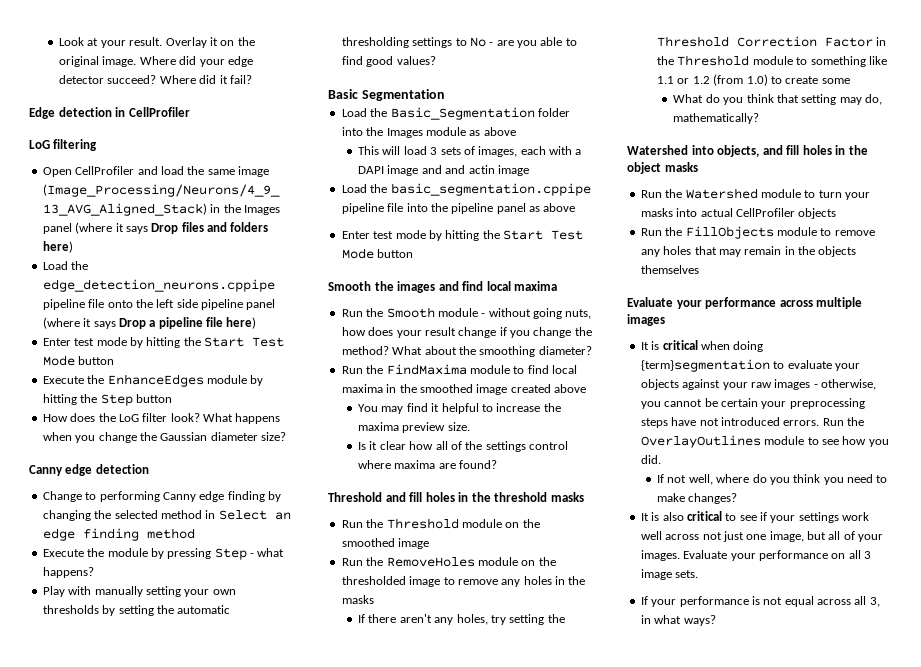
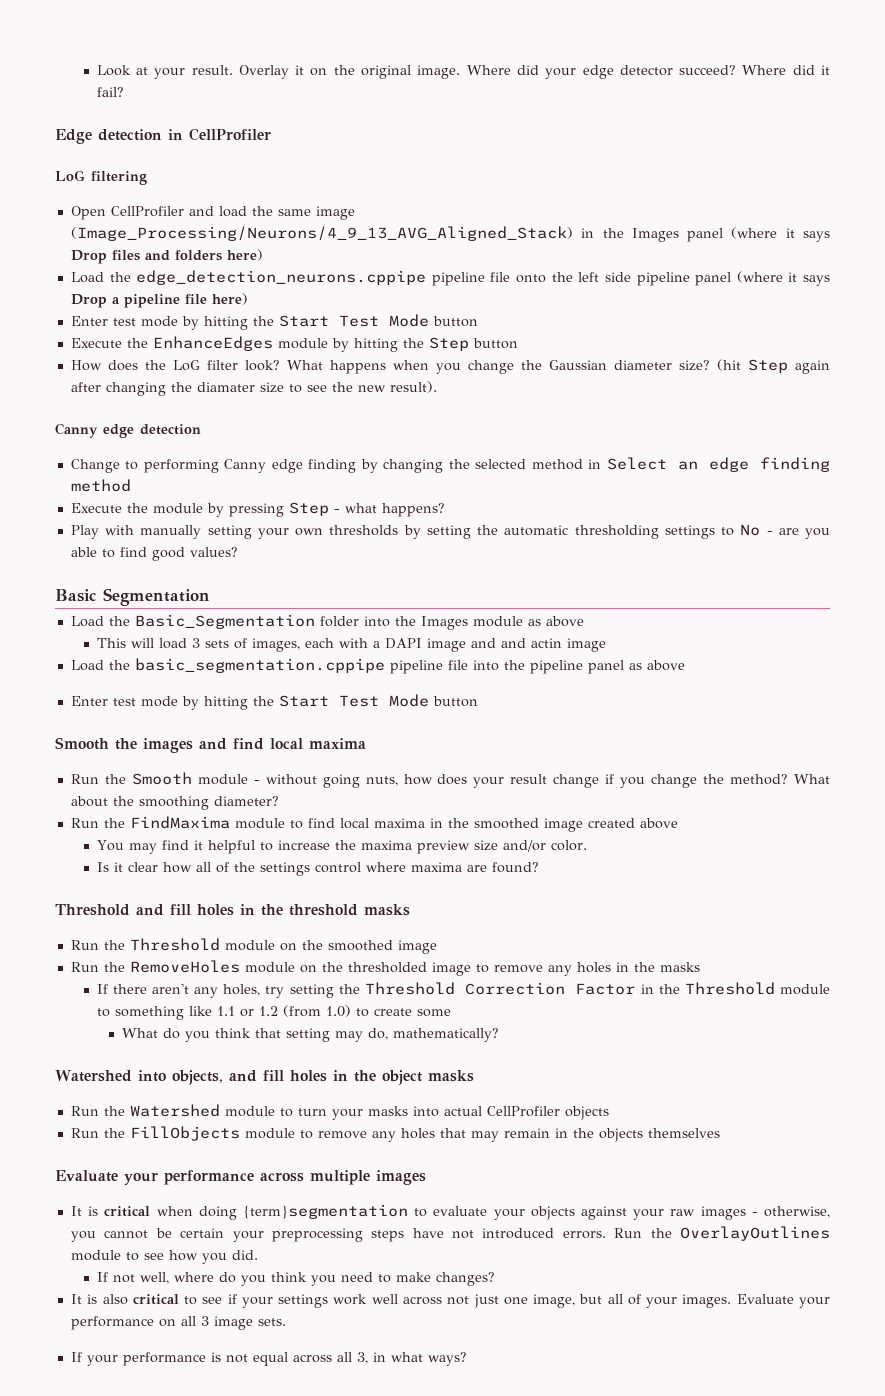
+ (hit Step again after changing the diamater size to see the new result).
- You may find it helpful to increase the maxima preview size.
+ You may find it helpful to increase the maxima preview size and/or color.

